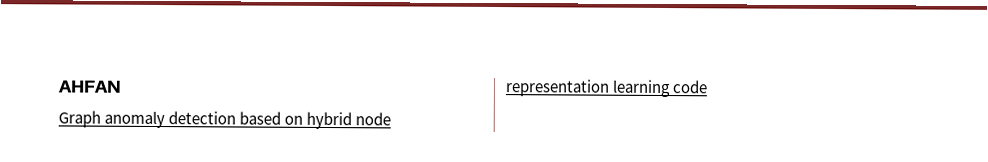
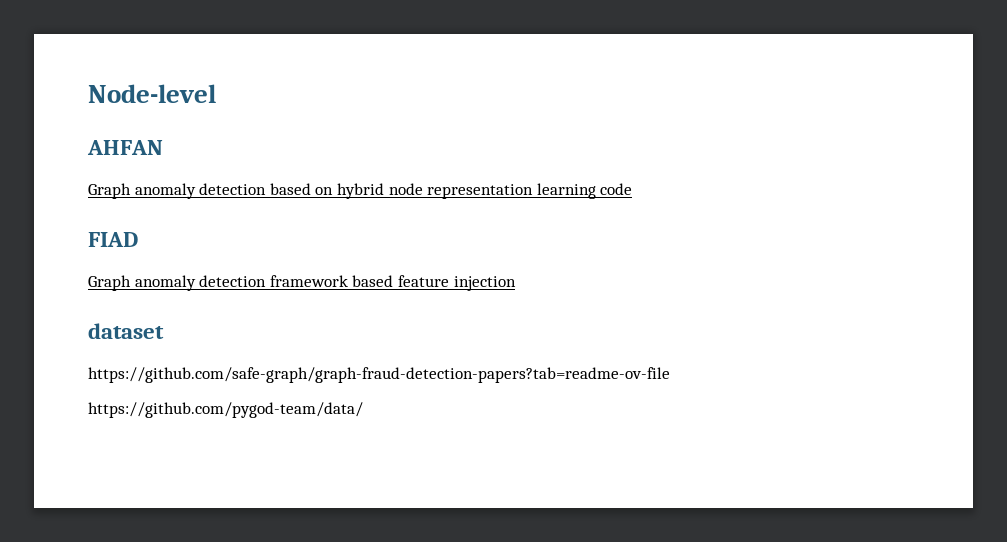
+ Node-level
+ FIAD
+ Graph anomaly detection framework based feature injection
+ dataset
+ https://github.com/safe-graph/graph-fraud-detection-papers?tab=readme-ov-file
+ https://github.com/pygod-team/data/

